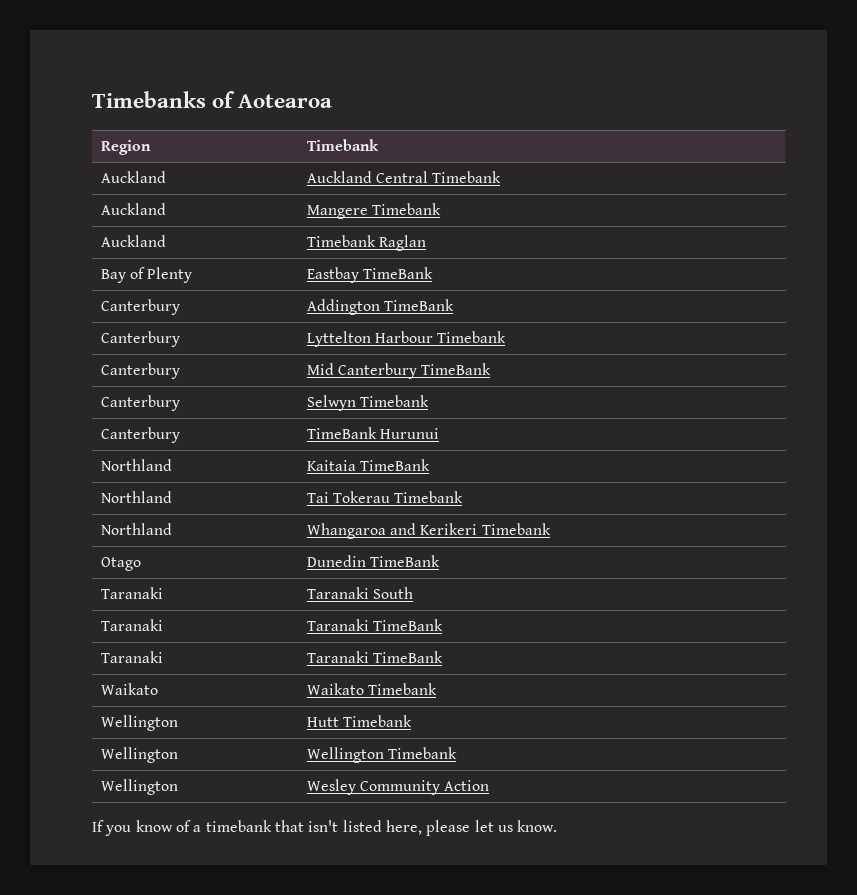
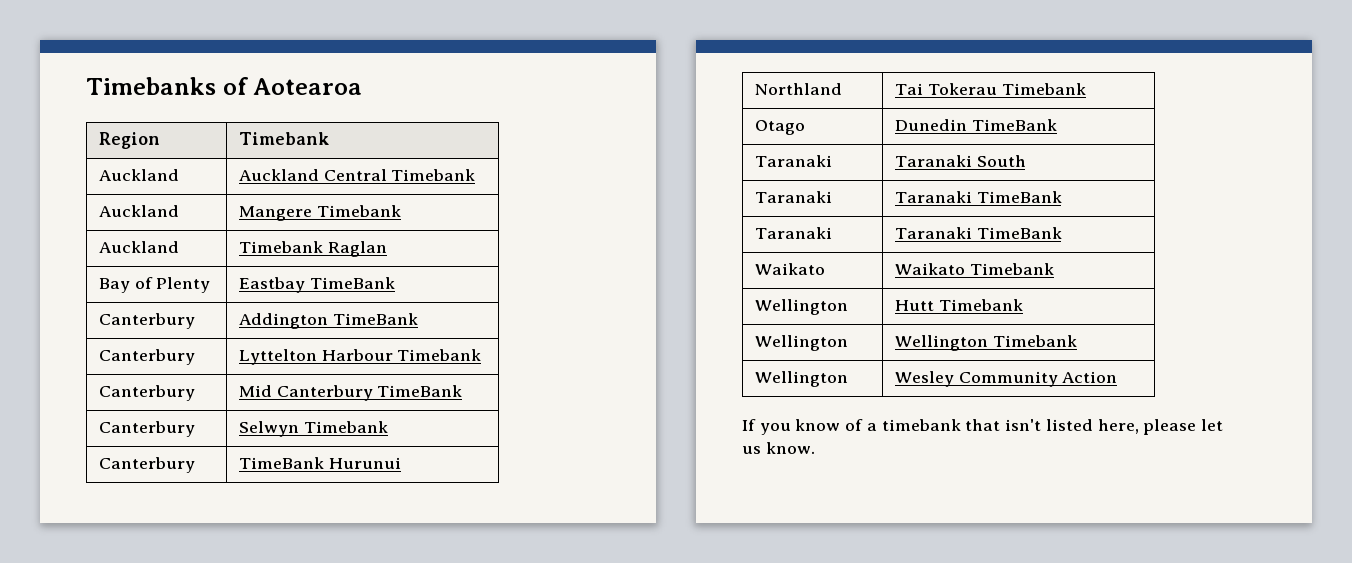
- Northland | Kaitaia TimeBank
- Northland | Whangaroa and Kerikeri Timebank

